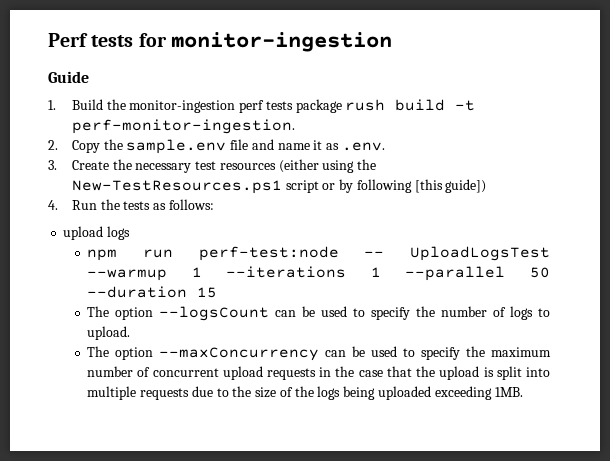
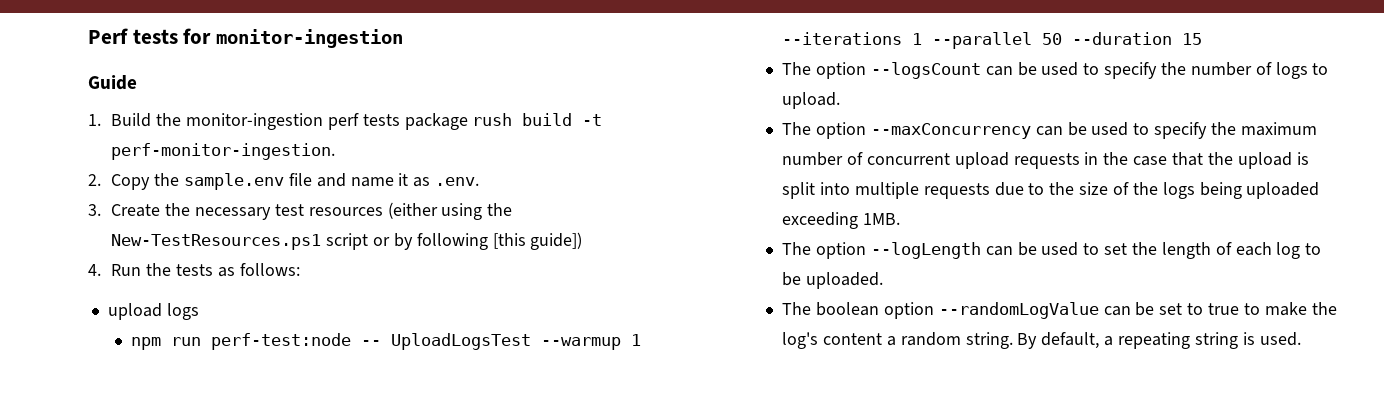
+ The option --logLength can be used to set the length of each log to be uploaded.
+ The boolean option --randomLogValue can be set to true to make the log's content a random string. By default, a repeating string is used.

